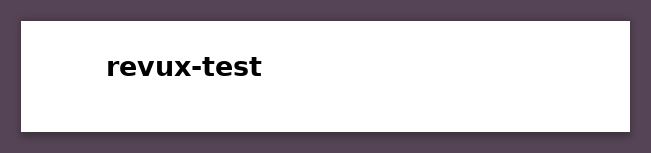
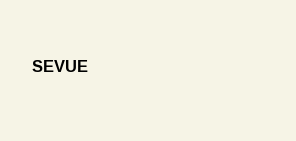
- revux-test
+ SEVUE

